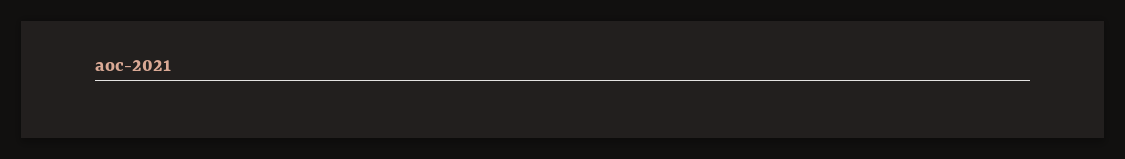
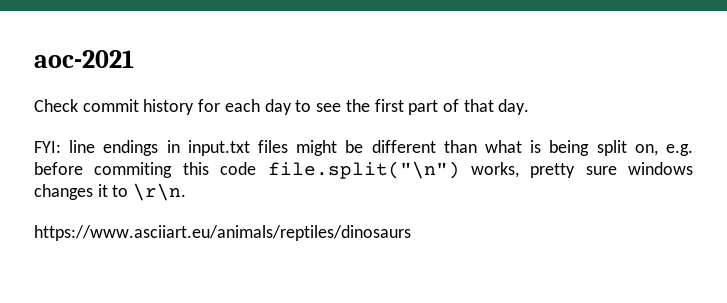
+ Check commit history for each day to see the first part of that day.
+ FYI: line endings in input.txt files might be different than what is being split on, e.g. before commiting this code file.split("\n") works, pretty sure windows changes it to \r\n.
+ https://www.asciiart.eu/animals/reptiles/dinosaurs

